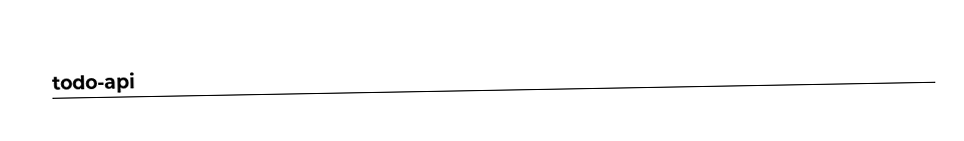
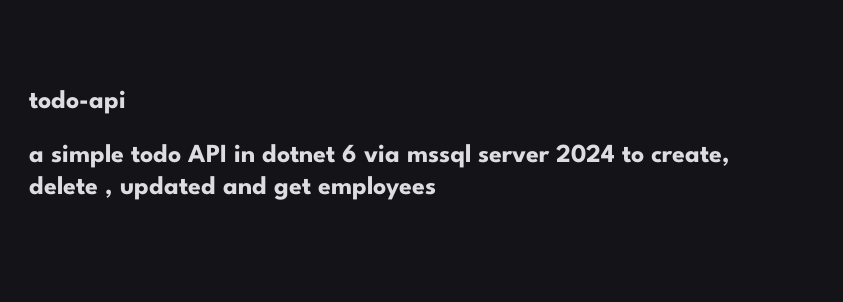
+ a simple todo API in dotnet 6 via mssql server 2024 to create, delete , updated and get employees

